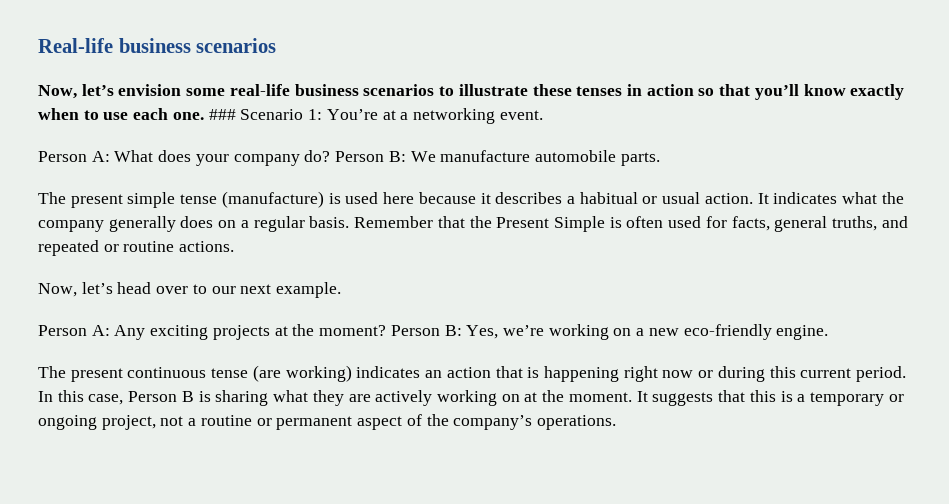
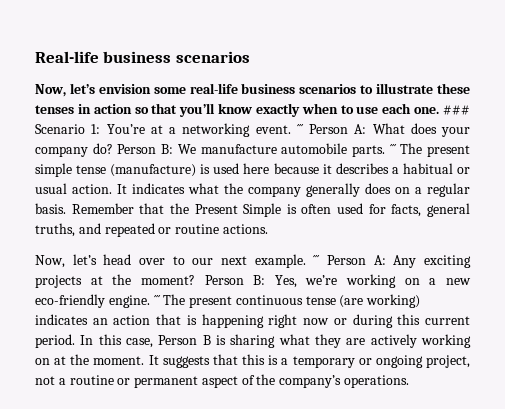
- ### Scenario 1: You’re at a networking event.
- Person A: What does your company do?
+ ### Scenario 1: You’re at a networking event. ´´´ Person A: What does your company do?
- Person B: We manufacture automobile parts.
- The present simple tense (manufacture) is used here because it describes a habitual or usual action.
+ Person B: We manufacture automobile parts. ´´´ The present simple tense (manufacture) is used here because it describes a habitual or usual action.
- Now, let’s head over to our next example.
- Person A: Any exciting projects at the moment?
+ Now, let’s head over to our next example. ´´´ Person A: Any exciting projects at the moment?
- Person B: Yes, we’re working on a new eco-friendly engine.
- The present continuous tense (are working) indicates an action that is happening right now or during this current period.
+ Person B: Yes, we’re working on a new eco-friendly engine. ´´´ The present continuous tense (are working) indicates an action that is happening right now or during this current period.

